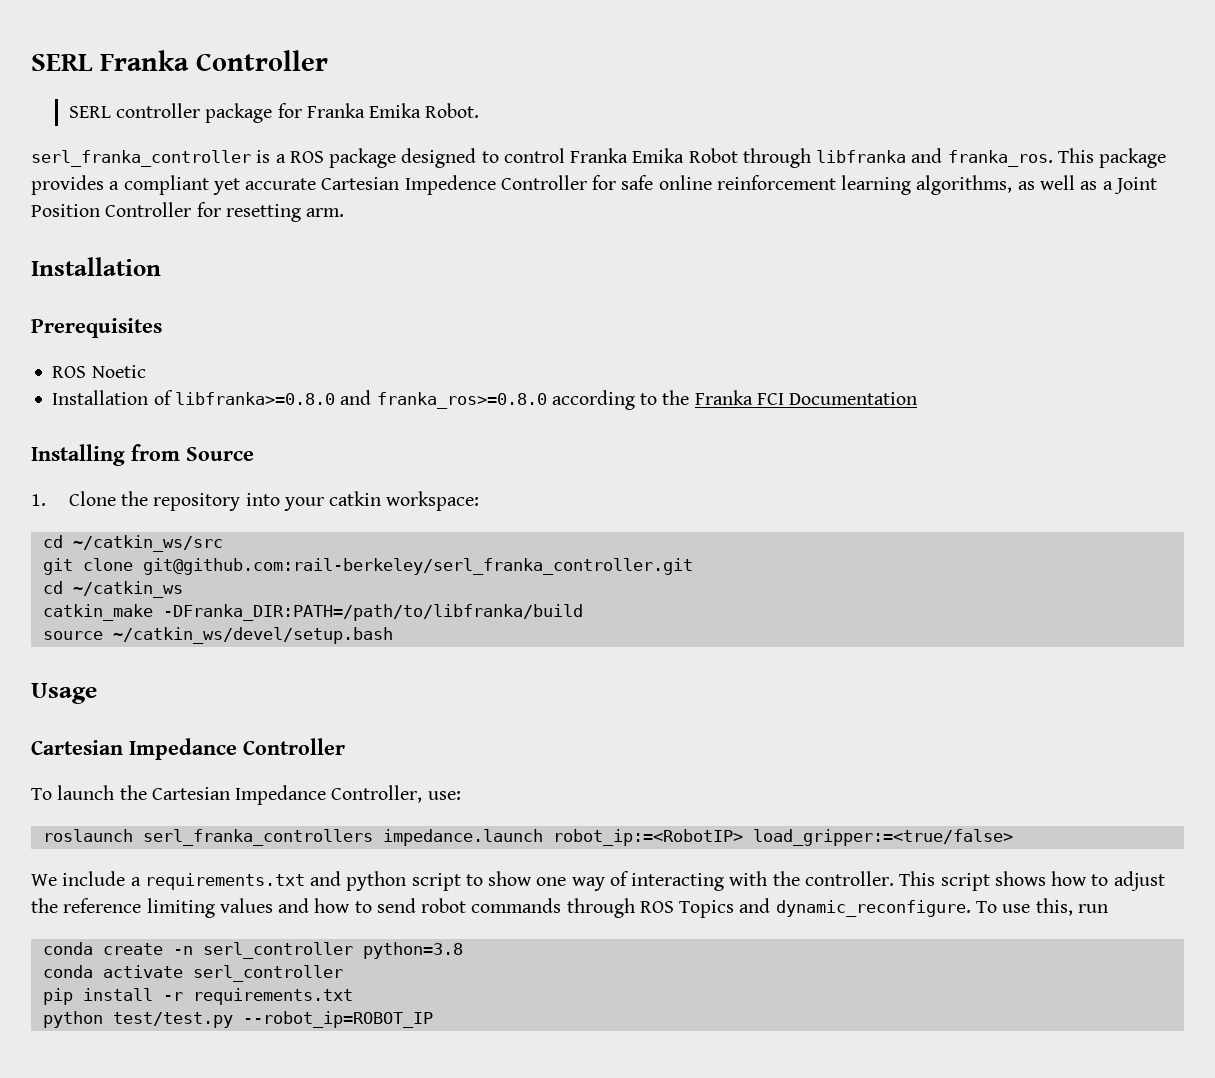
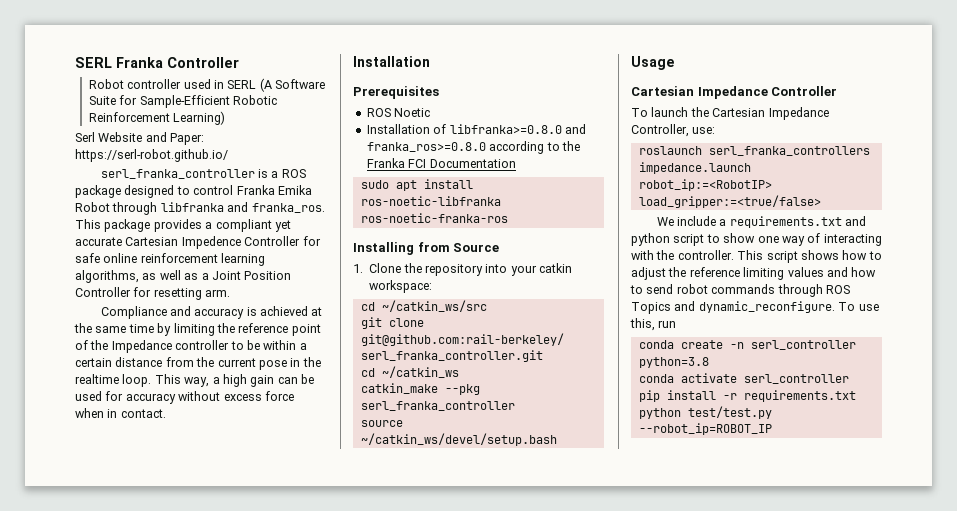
- SERL controller package for Franka Emika Robot.
+ Robot controller used in SERL (A Software Suite for Sample-Efficient Robotic Reinforcement Learning)
+ Serl Website and Paper: https://serl-robot.github.io/
+ Compliance and accuracy is achieved at the same time by limiting the reference point of the Impedance controller to be within a certain distance from the current pose in the realtime loop. This way, a high gain can be used for accuracy without excess force when in contact.
+ sudo apt install ros-noetic-libfranka ros-noetic-franka-ros
- catkin_make -DFranka_DIR:PATH=/path/to/libfranka/build
+ catkin_make --pkg serl_franka_controller

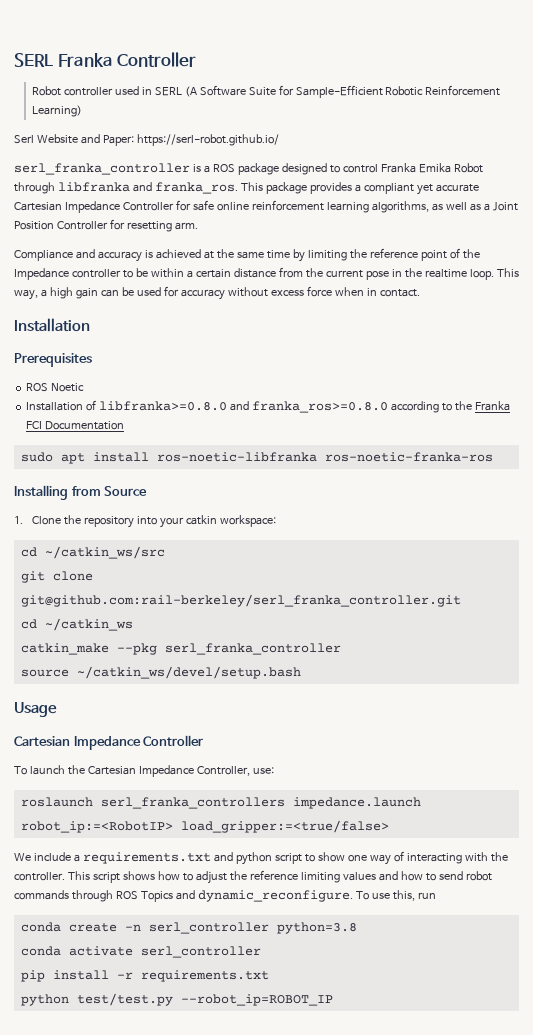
- This package provides a compliant yet accurate Cartesian Impedence Controller for safe online reinforcement learning algorithms, as well as a Joint Position Controller for resetting arm.
+ This package provides a compliant yet accurate Cartesian Impedance Controller for safe online reinforcement learning algorithms, as well as a Joint Position Controller for resetting arm.

